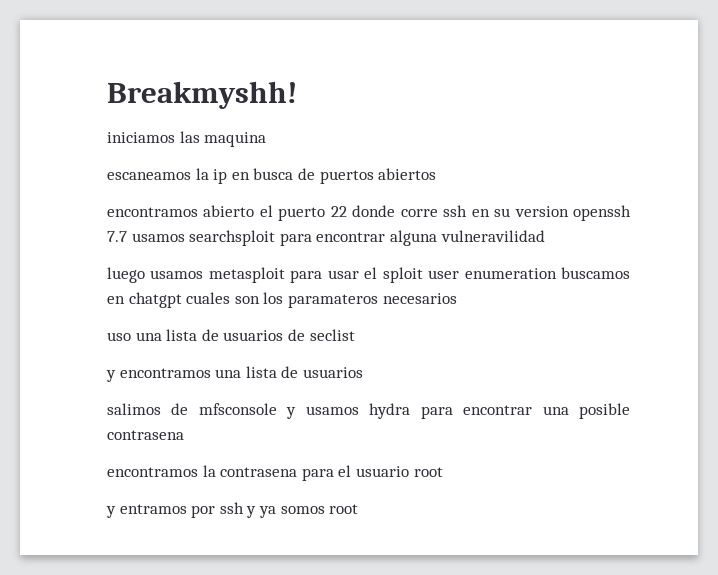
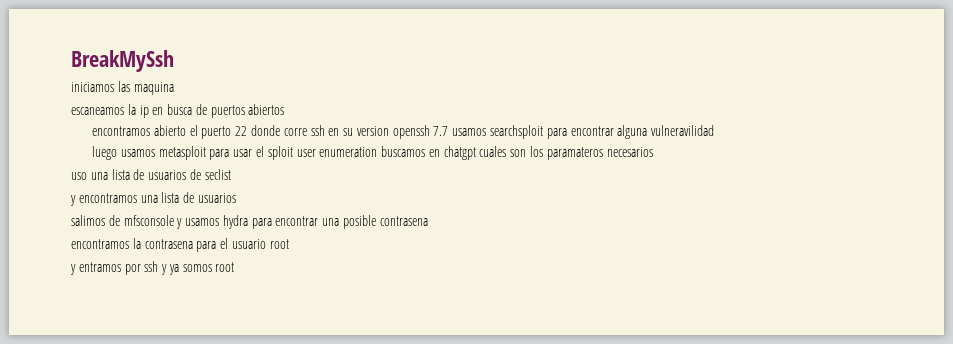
- Breakmyshh!
+ BreakMySsh

